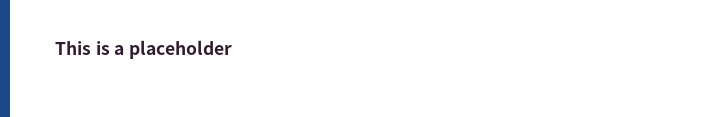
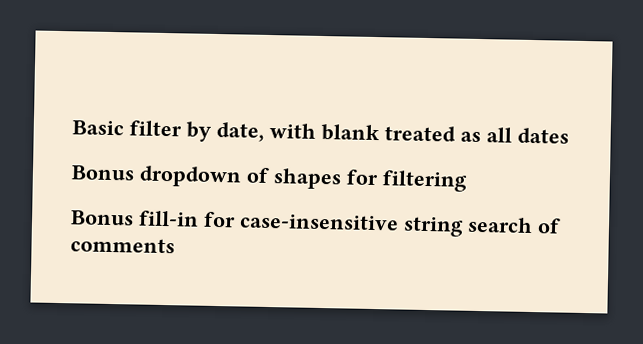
- This is a placeholder
+ Basic filter by date, with blank treated as all dates
+ Bonus dropdown of shapes for filtering
+ Bonus fill-in for case-insensitive string search of comments

